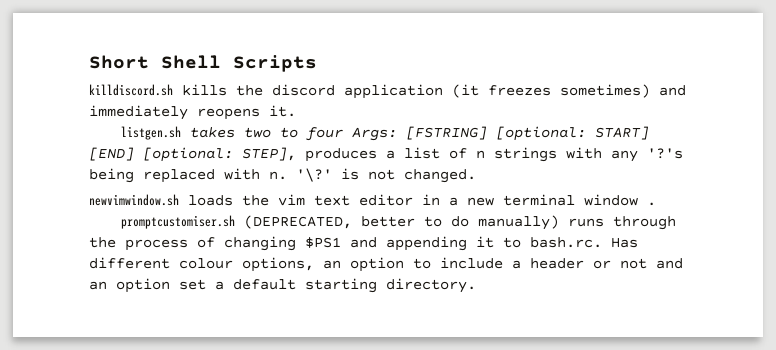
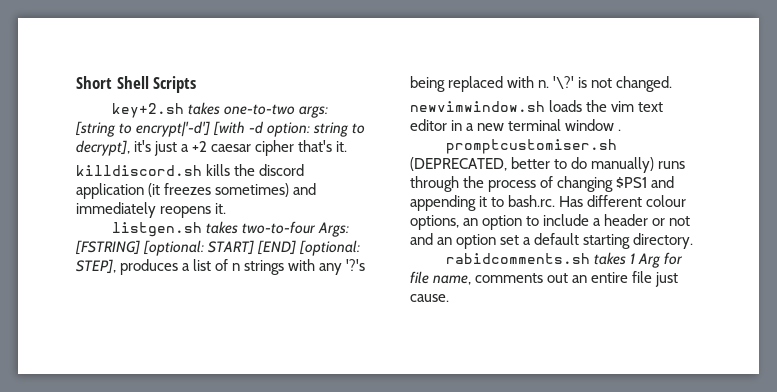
+ key+2.sh takes one-to-two args: [string to encrypt|'-d'] [with -d option: string to decrypt], it's just a +2 caesar cipher that's it.
- listgen.sh takes two to four Args: [FSTRING] [optional: START] [END] [optional: STEP], produces a list of n strings with any '?'s being replaced with n.
+ listgen.sh takes two-to-four Args: [FSTRING] [optional: START] [END] [optional: STEP], produces a list of n strings with any '?'s being replaced with n.
+ rabidcomments.sh takes 1 Arg for file name, comments out an entire file just cause.

